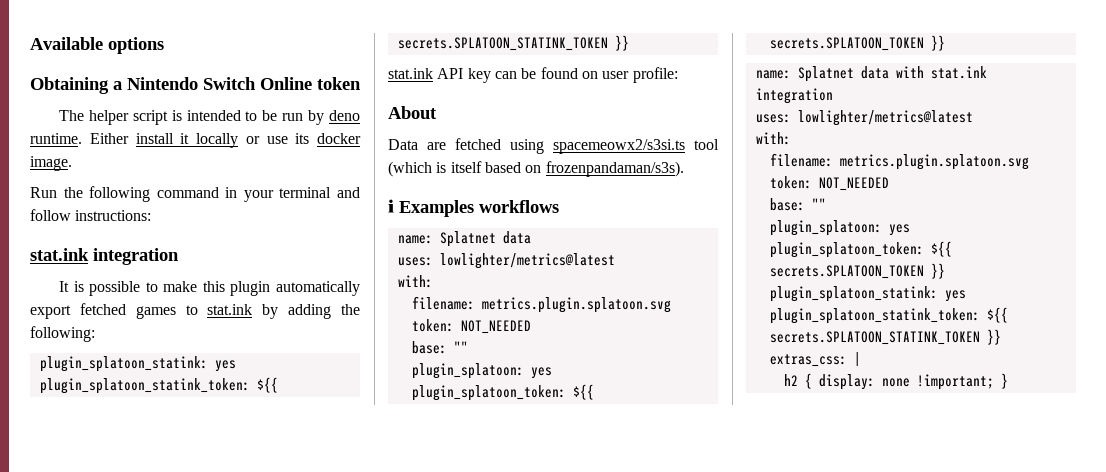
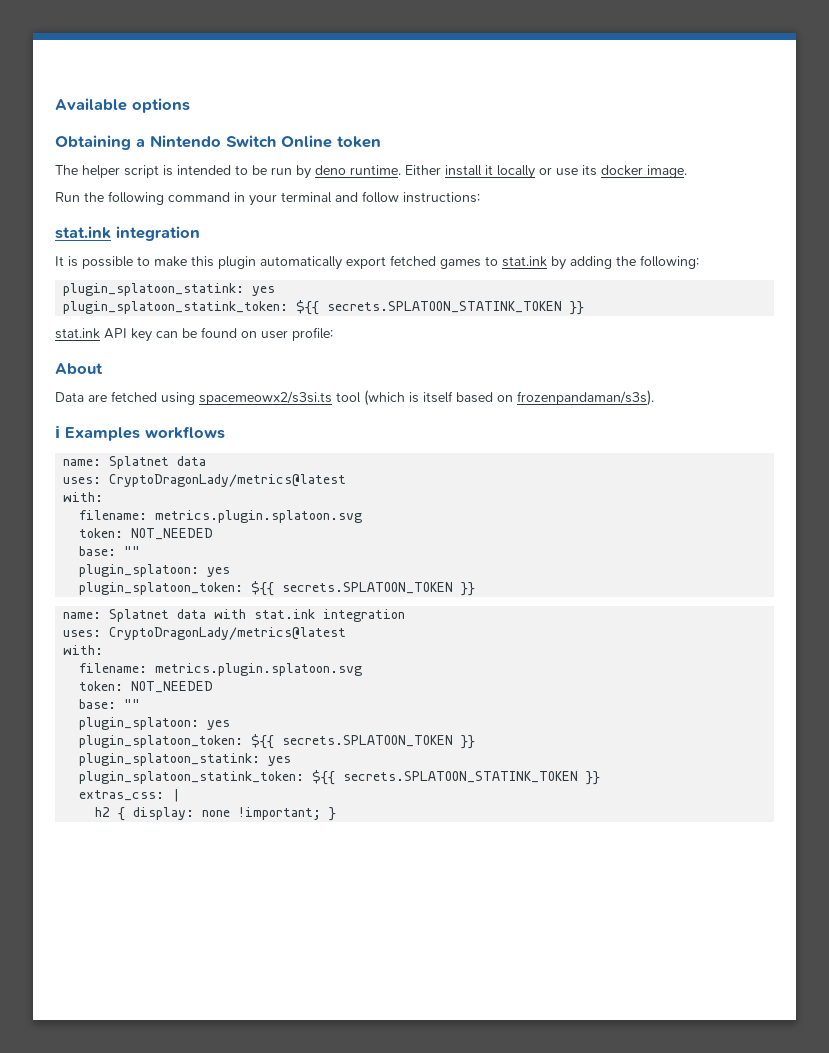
  ℹ Examples workflows
  name: Splatnet data
- uses: lowlighter/metrics@latest
+ uses: CryptoDragonLady/metrics@latest
  name: Splatnet data with stat.ink integration
- uses: lowlighter/metrics@latest
+ uses: CryptoDragonLady/metrics@latest

